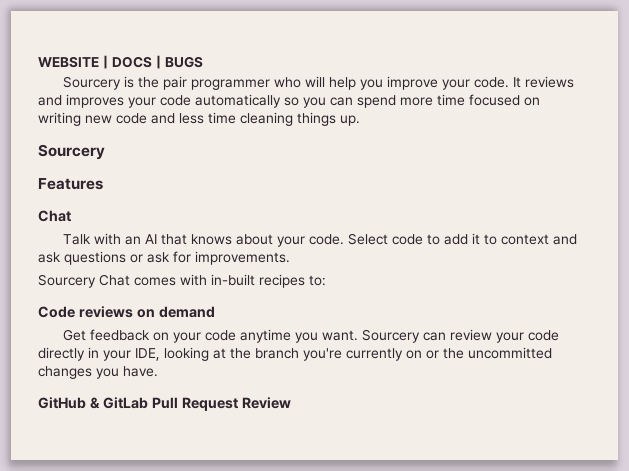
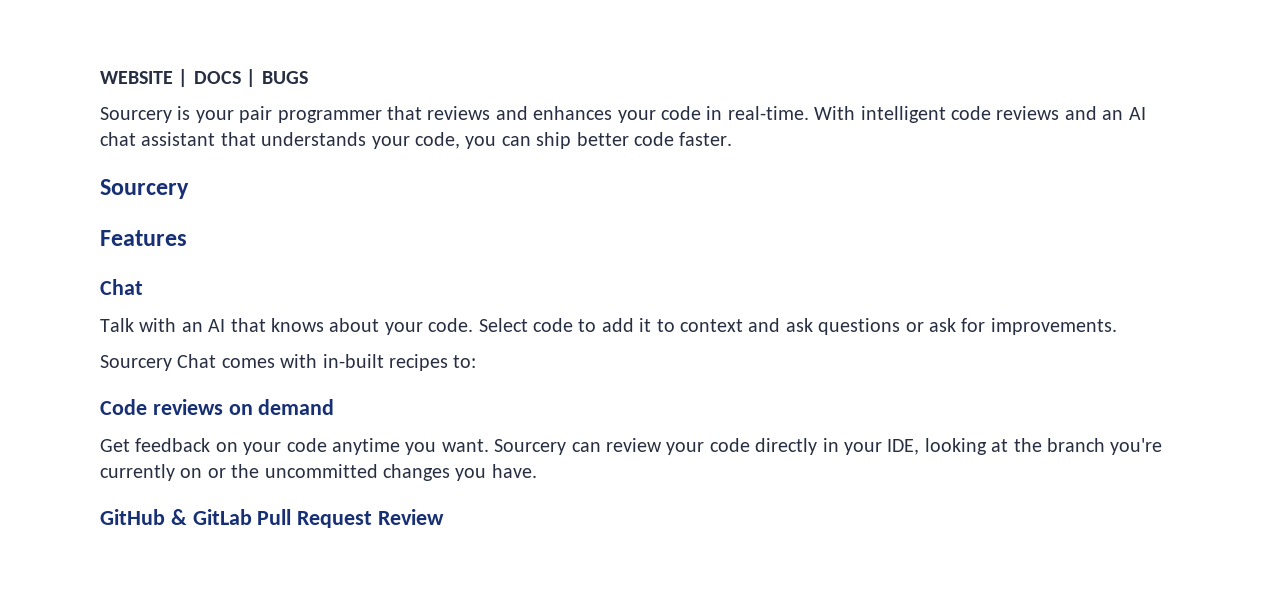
- Sourcery is the pair programmer who will help you improve your code. It reviews and improves your code automatically so you can spend more time focused on writing new code and less time cleaning things up.
+ Sourcery is your pair programmer that reviews and enhances your code in real-time. With intelligent code reviews and an AI chat assistant that understands your code, you can ship better code faster.

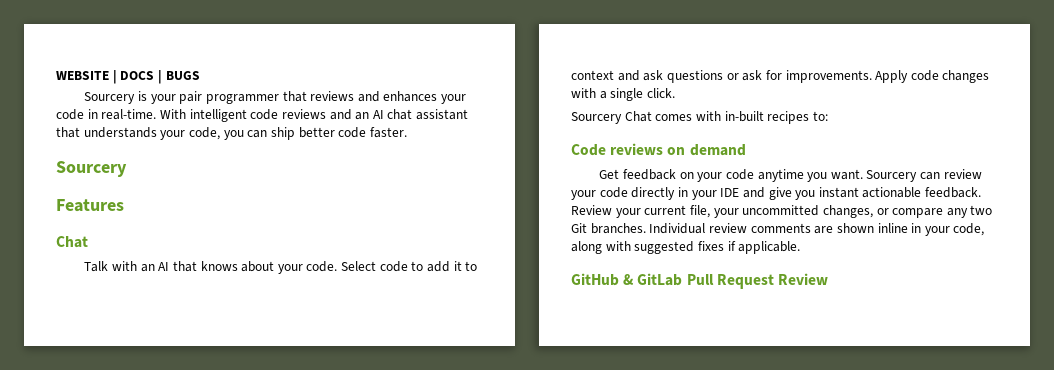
+ Apply code changes with a single click.
- Sourcery can review your code directly in your IDE, looking at the branch you're currently on or the uncommitted changes you have.
+ Sourcery can review your code directly in your IDE and give you instant actionable feedback. Review your current file, your uncommitted changes, or compare any two Git branches. Individual review comments are shown inline in your code, along with suggested fixes if applicable.

